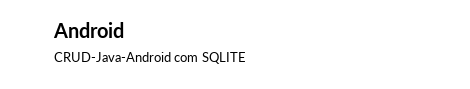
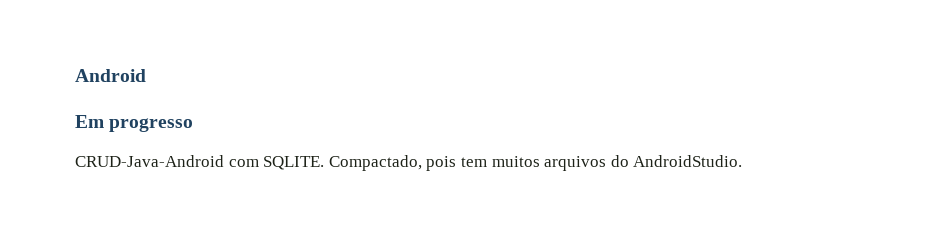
+ Em progresso
- CRUD-Java-Android com SQLITE
+ CRUD-Java-Android com SQLITE. Compactado, pois tem muitos arquivos do AndroidStudio.

